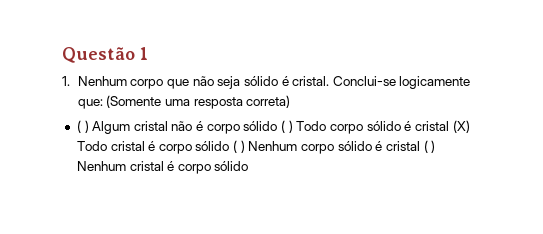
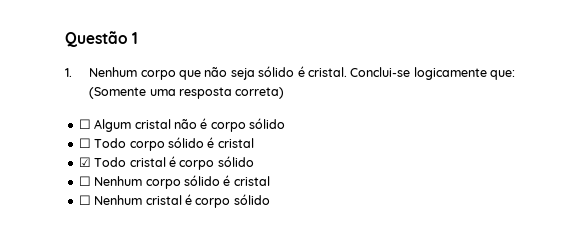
- ( ) Algum cristal não é corpo sólido ( ) Todo corpo sólido é cristal (X) Todo cristal é corpo sólido ( ) Nenhum corpo sólido é cristal ( ) Nenhum cristal é corpo sólido
+ ☐ Algum cristal não é corpo sólido
+ ☐ Todo corpo sólido é cristal
+ ☑ Todo cristal é corpo sólido
+ ☐ Nenhum corpo sólido é cristal
+ ☐ Nenhum cristal é corpo sólido

